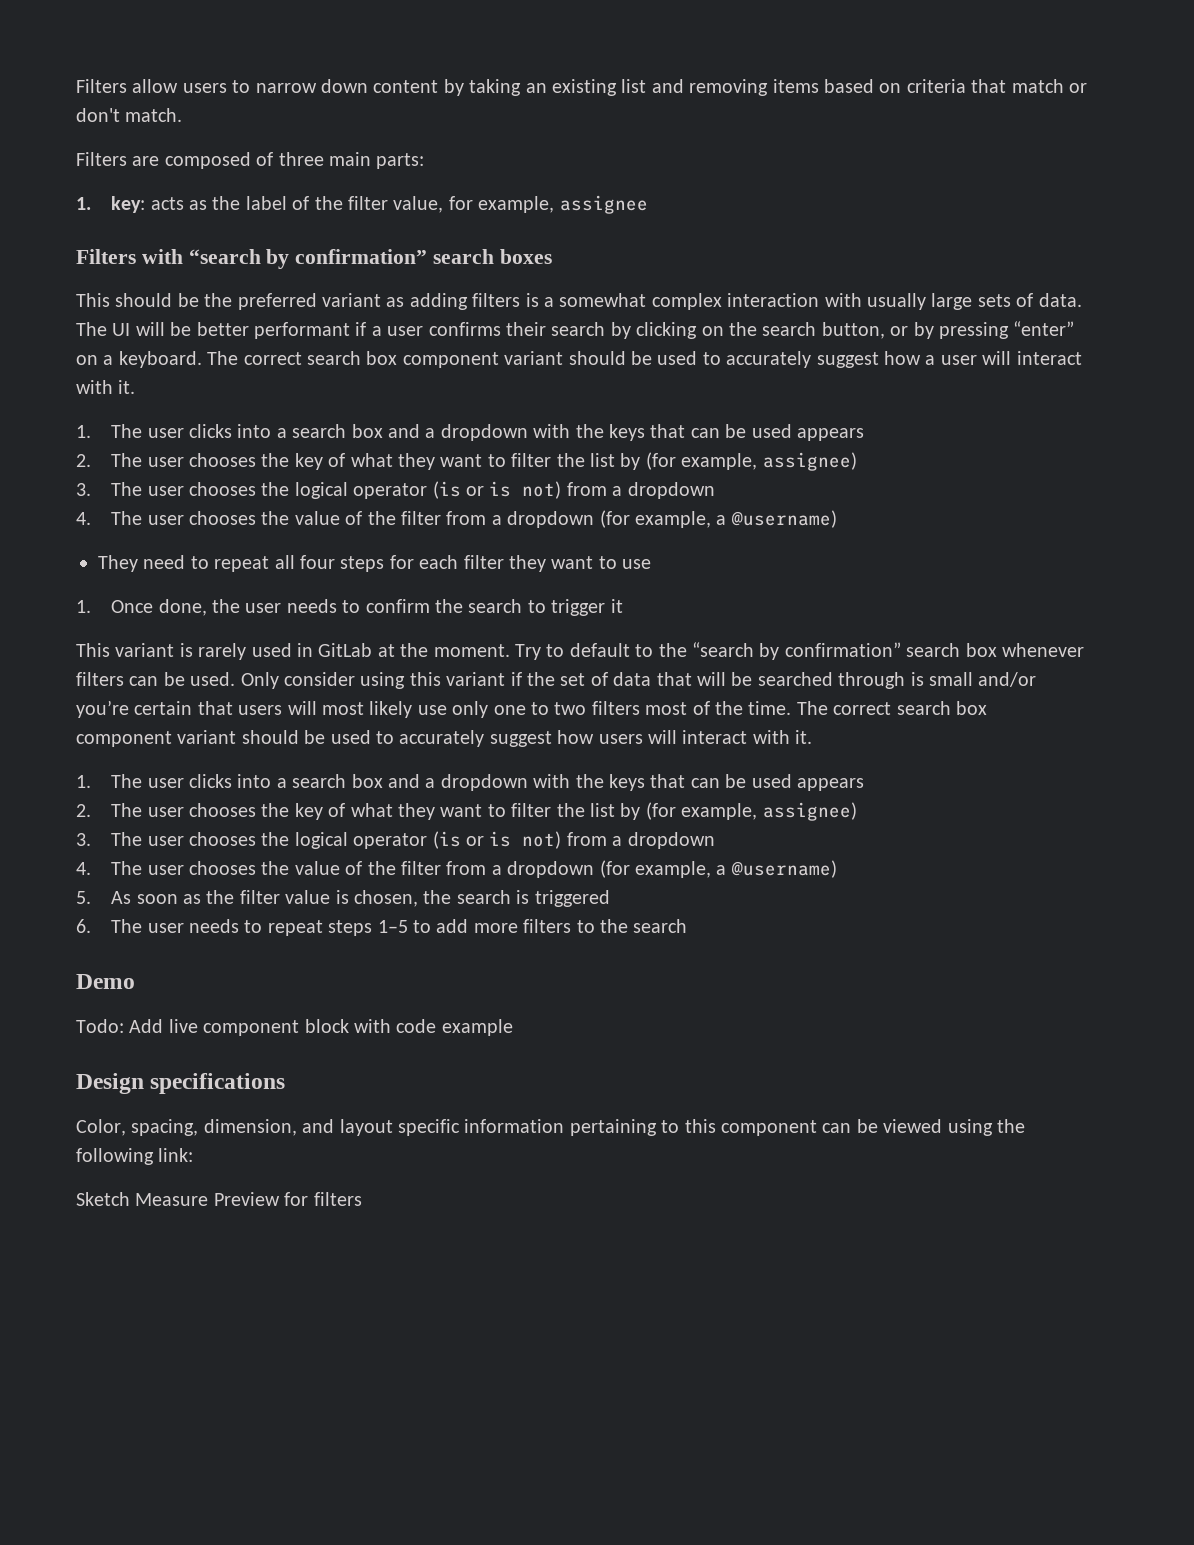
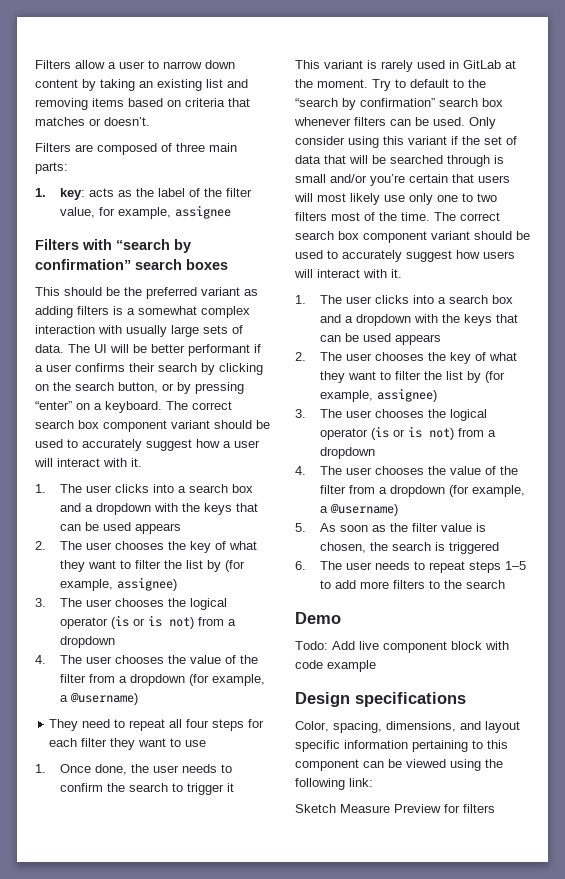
- Filters allow users to narrow down content by taking an existing list and removing items based on criteria that match or don't match.
+ Filters allow a user to narrow down content by taking an existing list and removing items based on criteria that matches or doesn’t.
- Color, spacing, dimension, and layout specific information pertaining to this component can be viewed using the following link:
+ Color, spacing, dimensions, and layout specific information pertaining to this component can be viewed using the following link:

